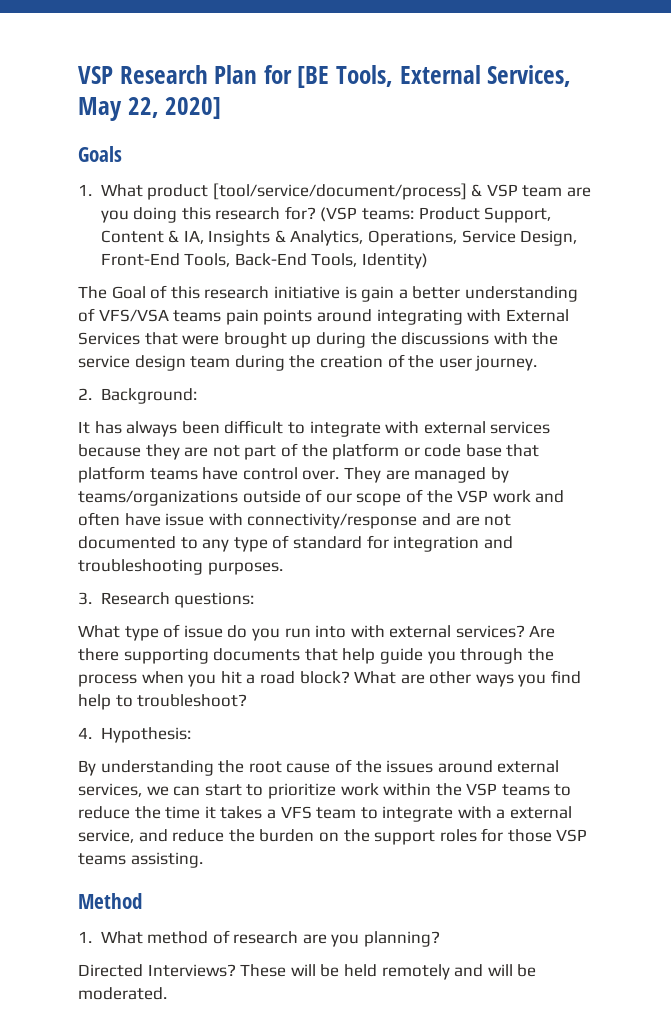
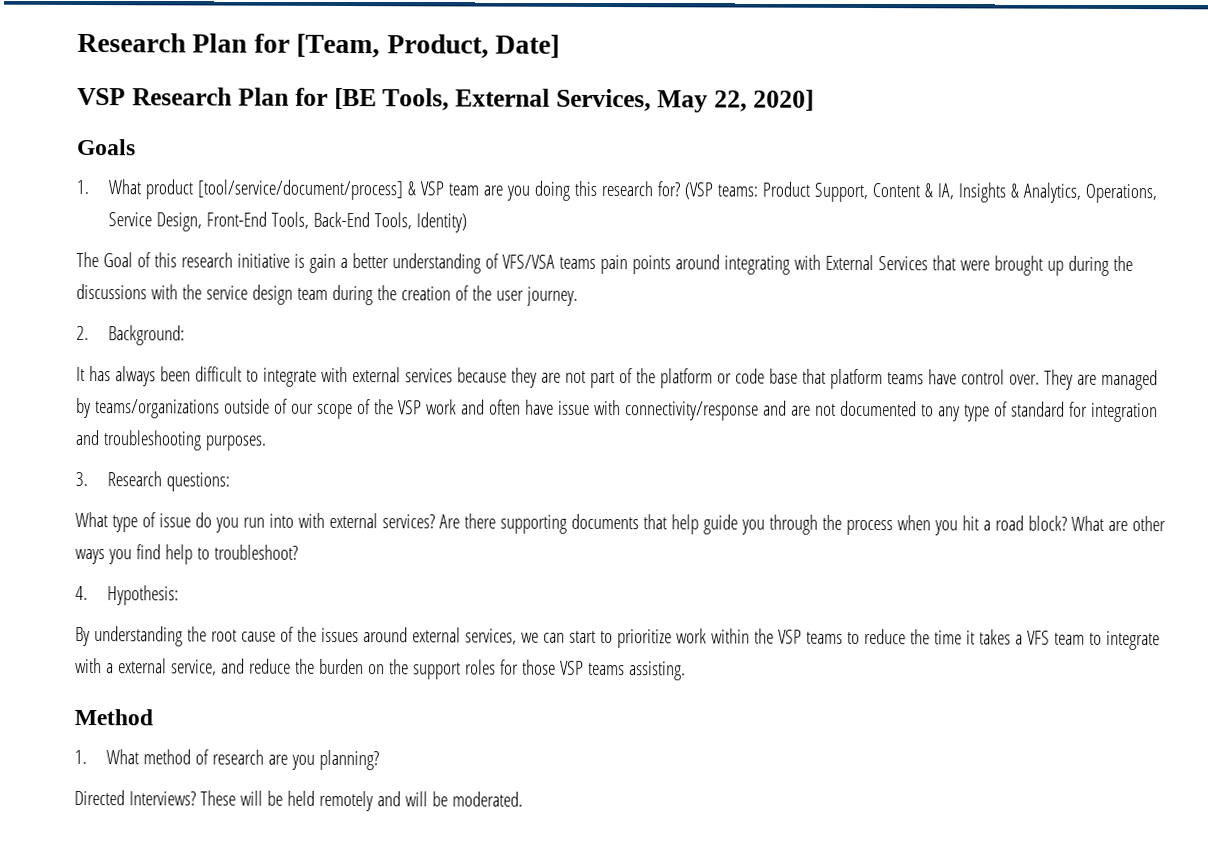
+ Research Plan for [Team, Product, Date]

